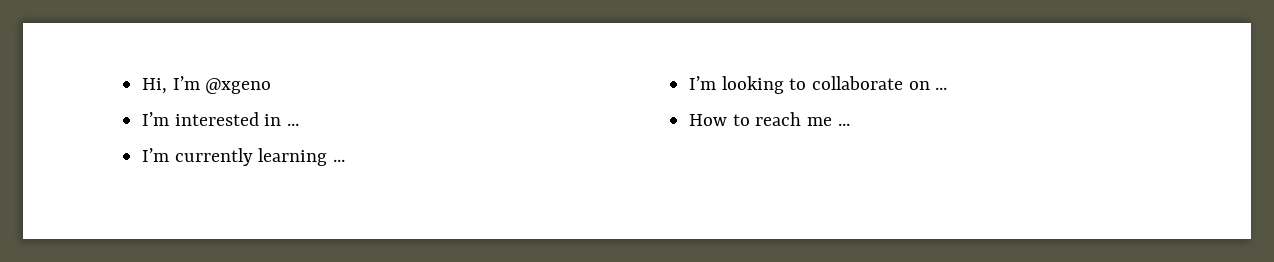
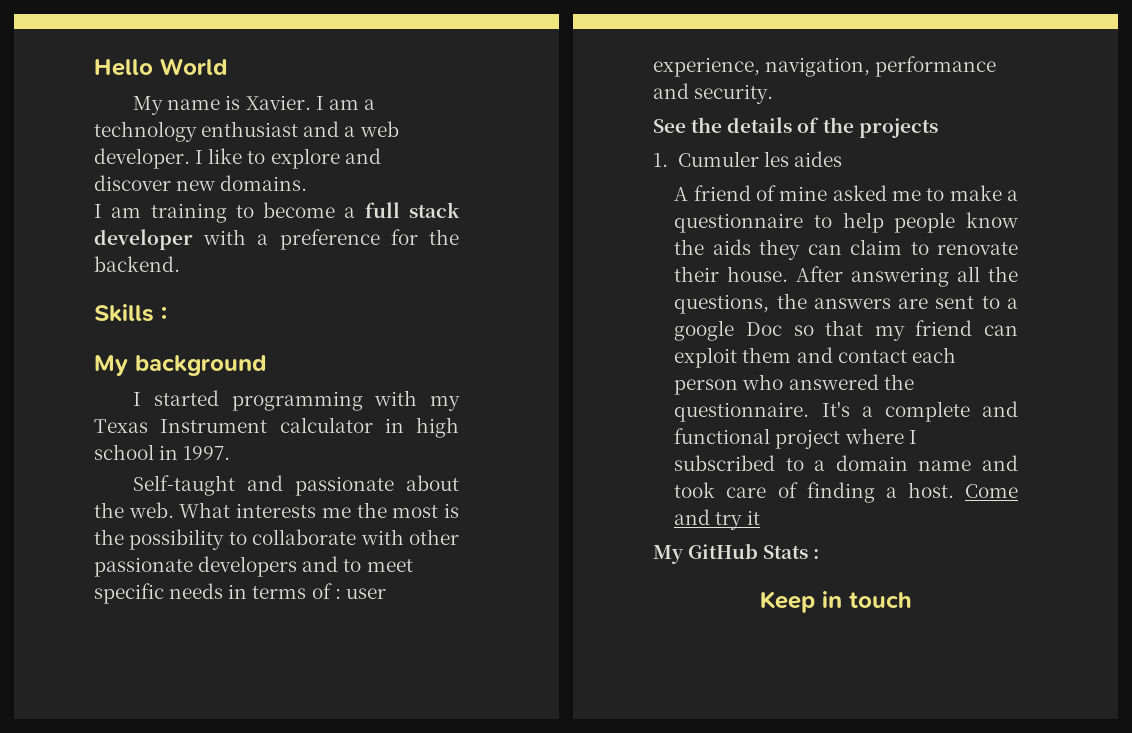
- Hi, I’m @xgeno
- I’m interested in ...
- I’m currently learning ...
- I’m looking to collaborate on ...
- How to reach me ...
+ Hello World
+ My name is Xavier. I am a technology enthusiast and a web developer. I like to explore and discover new domains.
+ I am training to become a full stack developer with a preference for the backend.
+ Skills :
+ My background
+ I started programming with my Texas Instrument calculator in high school in 1997.
+ Self-taught and passionate about the web. What interests me the most is the possibility to collaborate with other passionate developers and to meet specific needs in terms of : user experience, navigation, performance and security.
+ See the details of the projects
+ 1. Cumuler les aides
+ A friend of mine asked me to make a questionnaire to help people know the aids they can claim to renovate their house. After answering all the questions, the answers are sent to a google Doc so that my friend can exploit them and contact each person who answered the questionnaire. It's a complete and functional project where I subscribed to a domain name and took care of finding a host. Come and try it
+ My GitHub Stats :
+ Keep in touch

